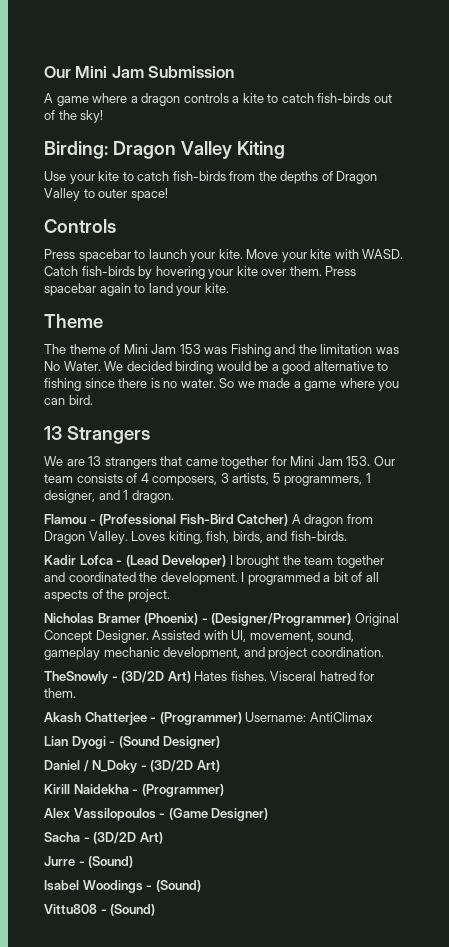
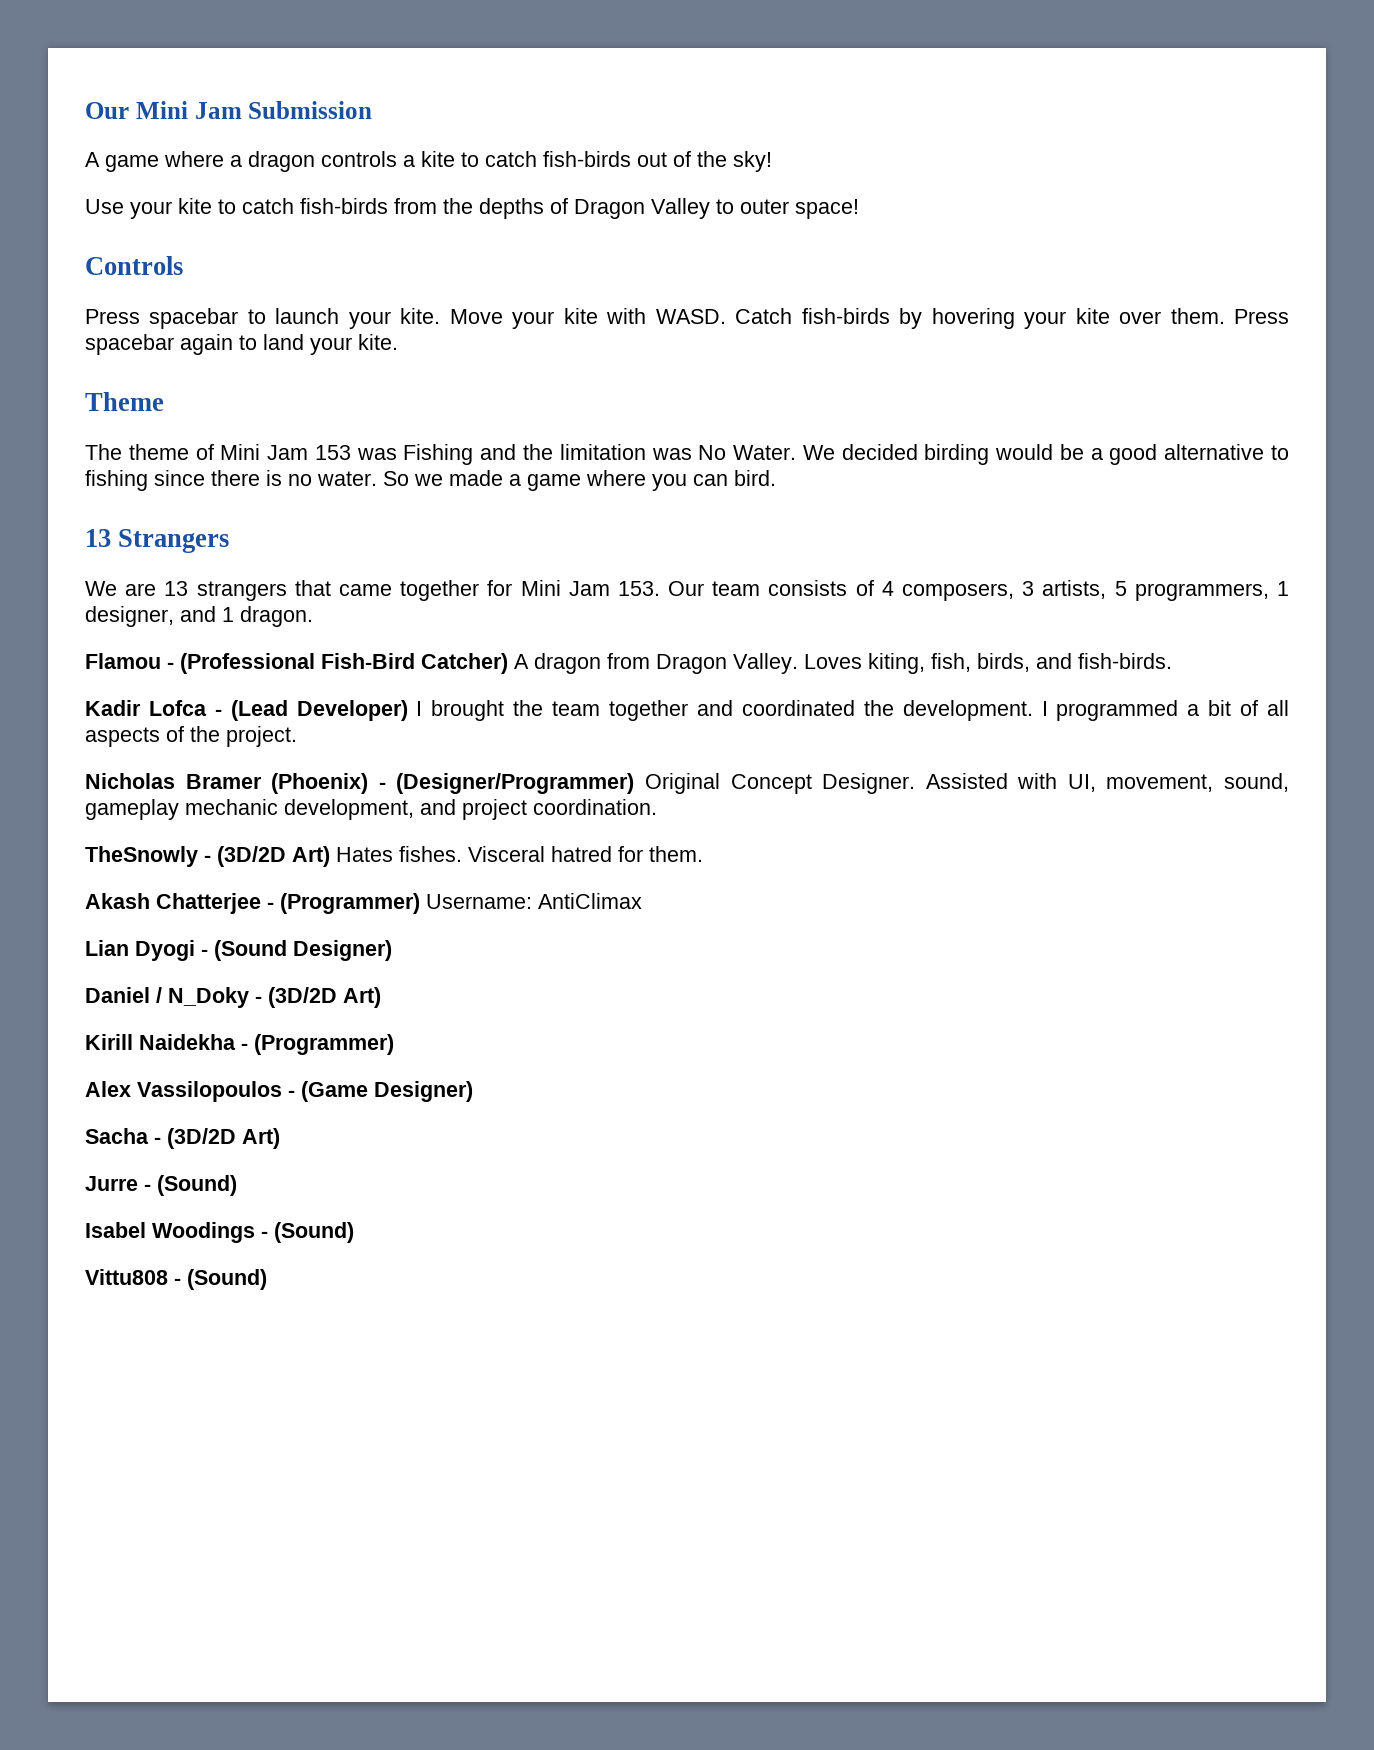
- Birding: Dragon Valley Kiting

